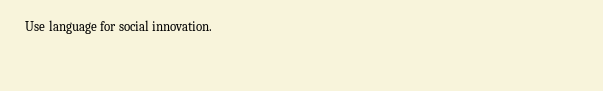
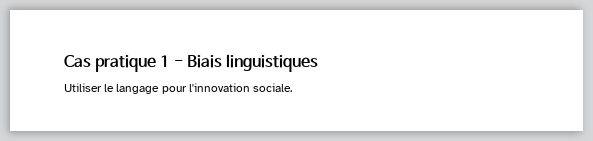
- Use language for social innovation.
+ Cas pratique 1 - Biais linguistiques
+ Utiliser le langage pour l'innovation sociale.

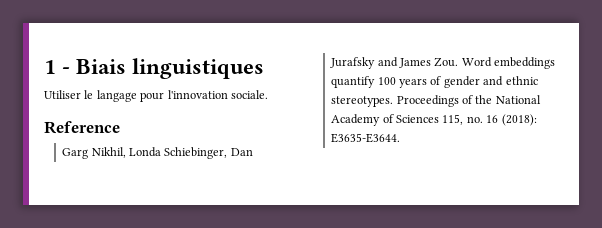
- Cas pratique 1 - Biais linguistiques
+ 1 - Biais linguistiques
+ Reference
+ Garg Nikhil, Londa Schiebinger, Dan Jurafsky and James Zou. Word embeddings quantify 100 years of gender and ethnic stereotypes. Proceedings of the National Academy of Sciences 115, no. 16 (2018): E3635-E3644.

